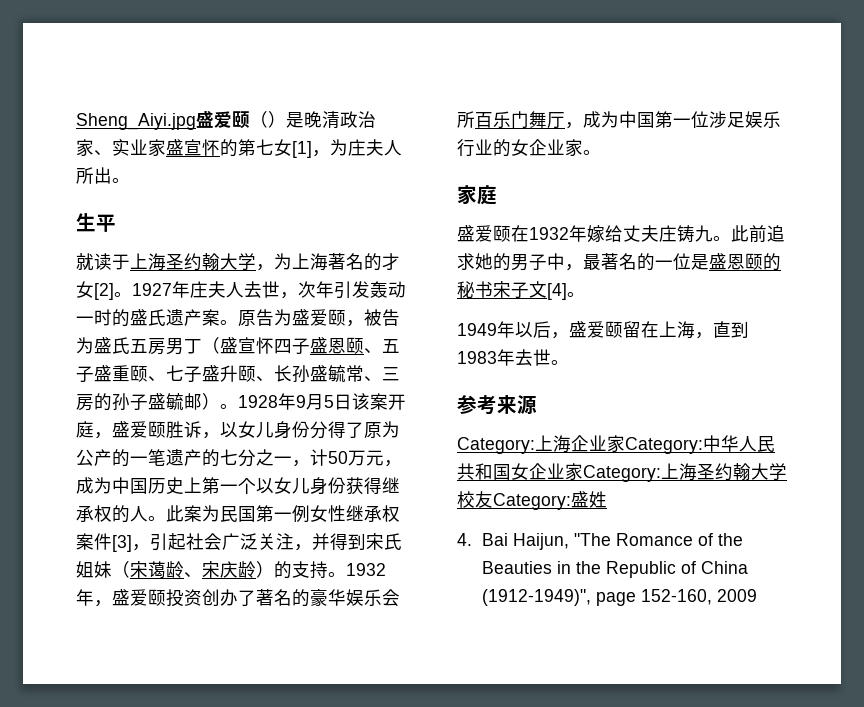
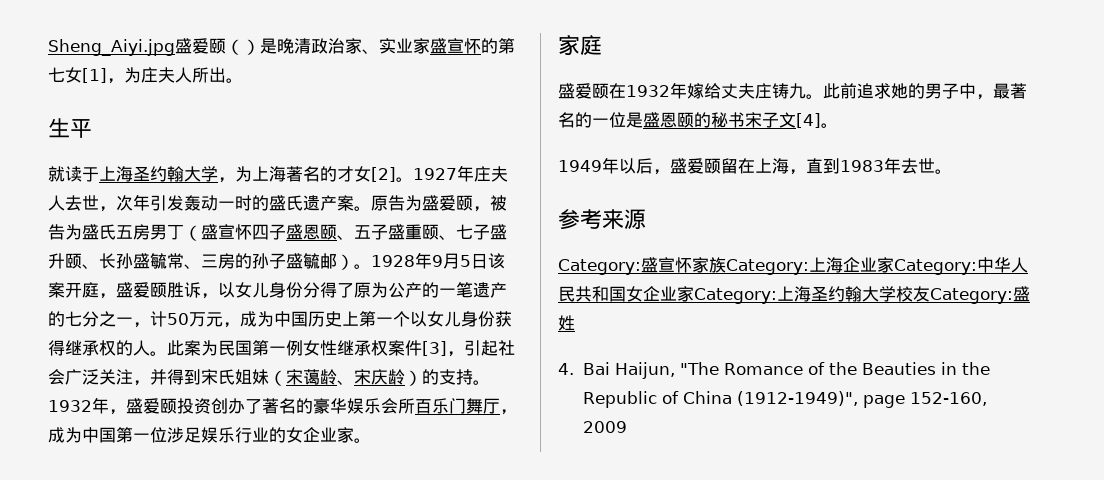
- Category:上海企业家Category:中华人民共和国女企业家Category:上海圣约翰大学校友Category:盛姓
+ Category:盛宣怀家族Category:上海企业家Category:中华人民共和国女企业家Category:上海圣约翰大学校友Category:盛姓

